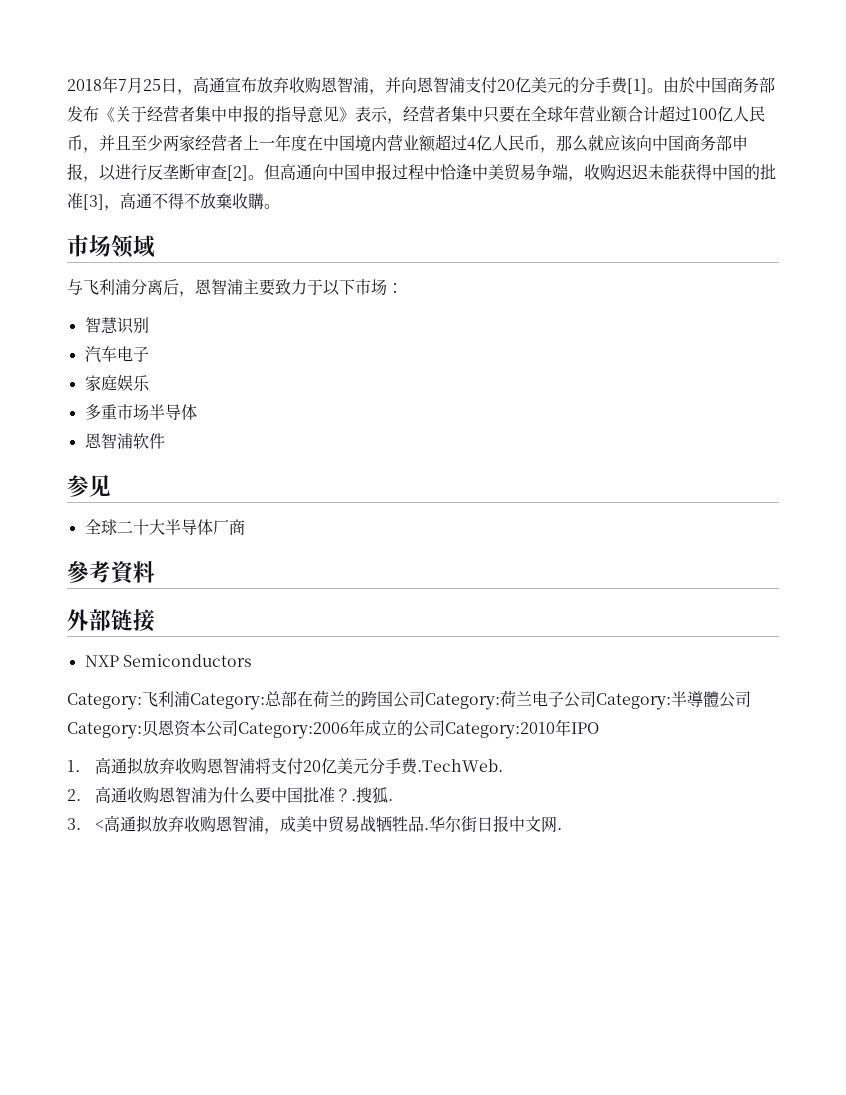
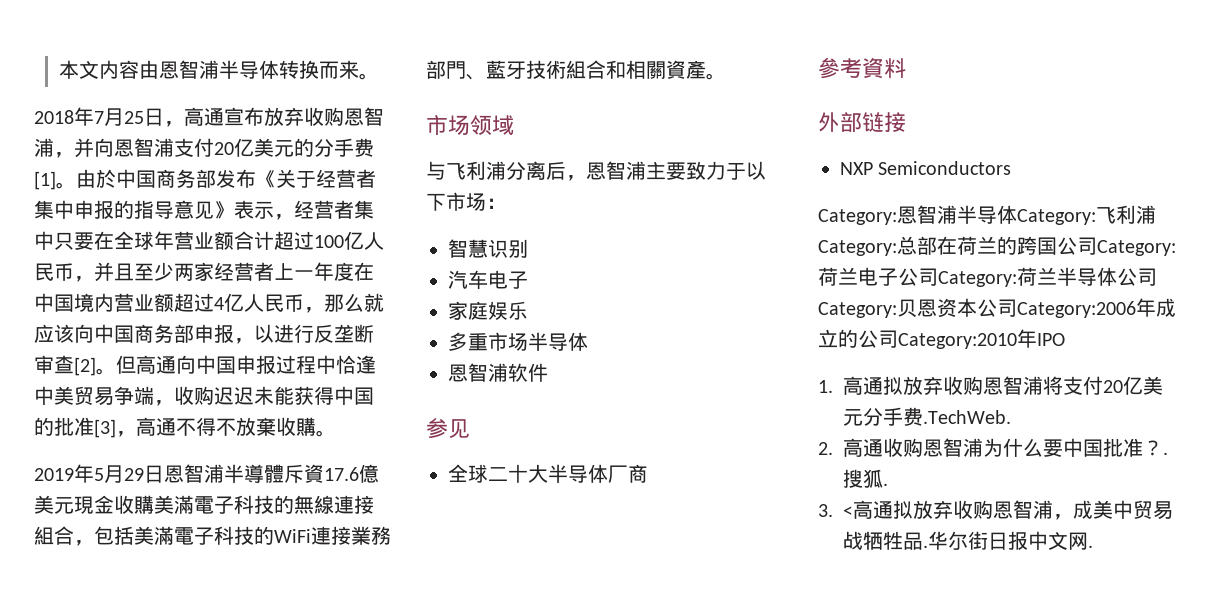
+ 本文内容由恩智浦半导体转换而来。
+ 2019年5月29日恩智浦半導體斥資17.6億美元現金收購美滿電子科技的無線連接組合，包括美滿電子科技的WiFi連接業務部門、藍牙技術組合和相關資產。
- Category:飞利浦Category:总部在荷兰的跨国公司Category:荷兰电子公司Category:半導體公司Category:贝恩资本公司Category:2006年成立的公司Category:2010年IPO
+ Category:恩智浦半导体Category:飞利浦Category:总部在荷兰的跨国公司Category:荷兰电子公司Category:荷兰半导体公司Category:贝恩资本公司Category:2006年成立的公司Category:2010年IPO

